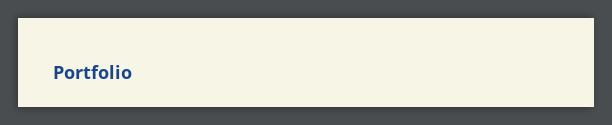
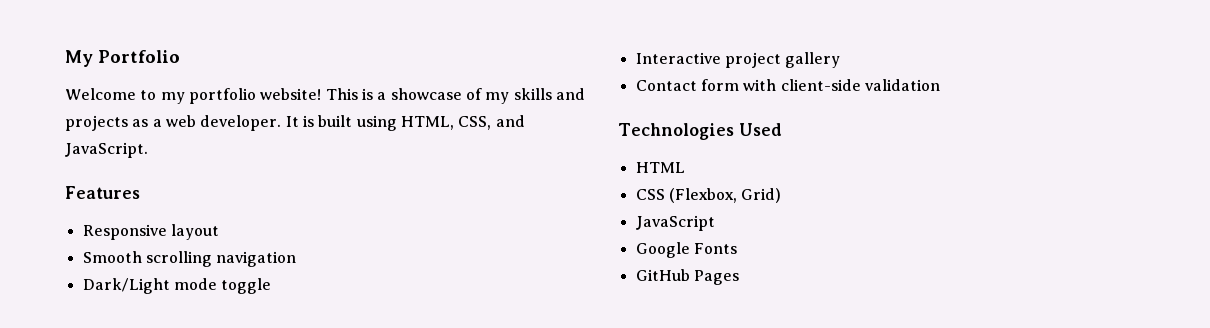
- Portfolio
+ My Portfolio
+ Welcome to my portfolio website! This is a showcase of my skills and projects as a web developer. It is built using HTML, CSS, and JavaScript.
+ Features
+ Responsive layout
+ Smooth scrolling navigation
+ Dark/Light mode toggle
+ Interactive project gallery
+ Contact form with client-side validation
+ Technologies Used
+ HTML
+ CSS (Flexbox, Grid)
+ JavaScript
+ Google Fonts
+ GitHub Pages

